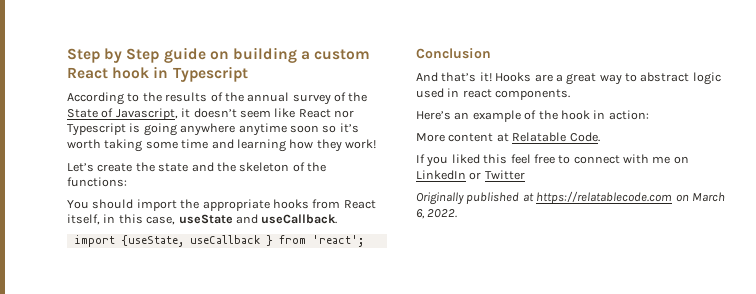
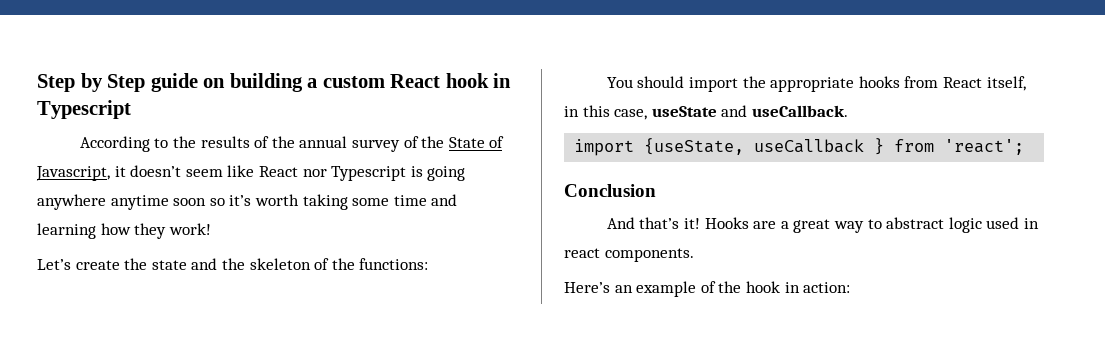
- More content at Relatable Code.
- If you liked this feel free to connect with me on LinkedIn or Twitter
- Originally published at https://relatablecode.com on March 6, 2022.

